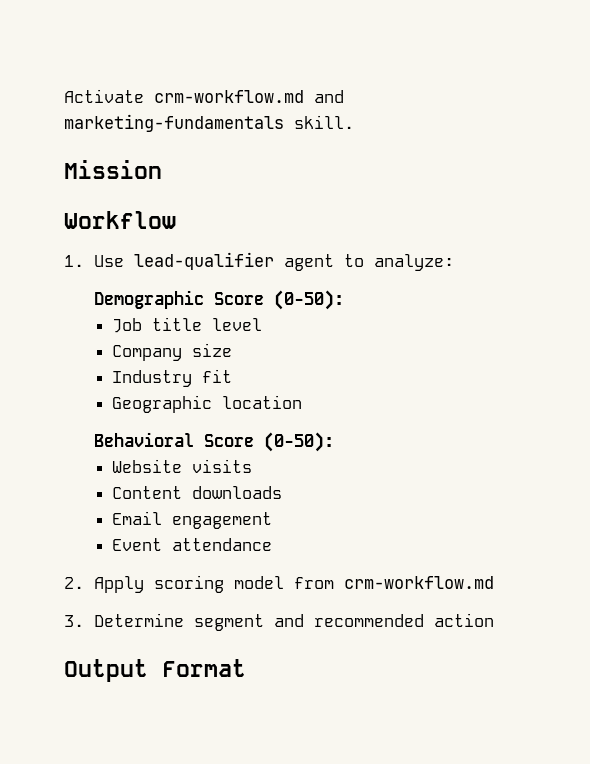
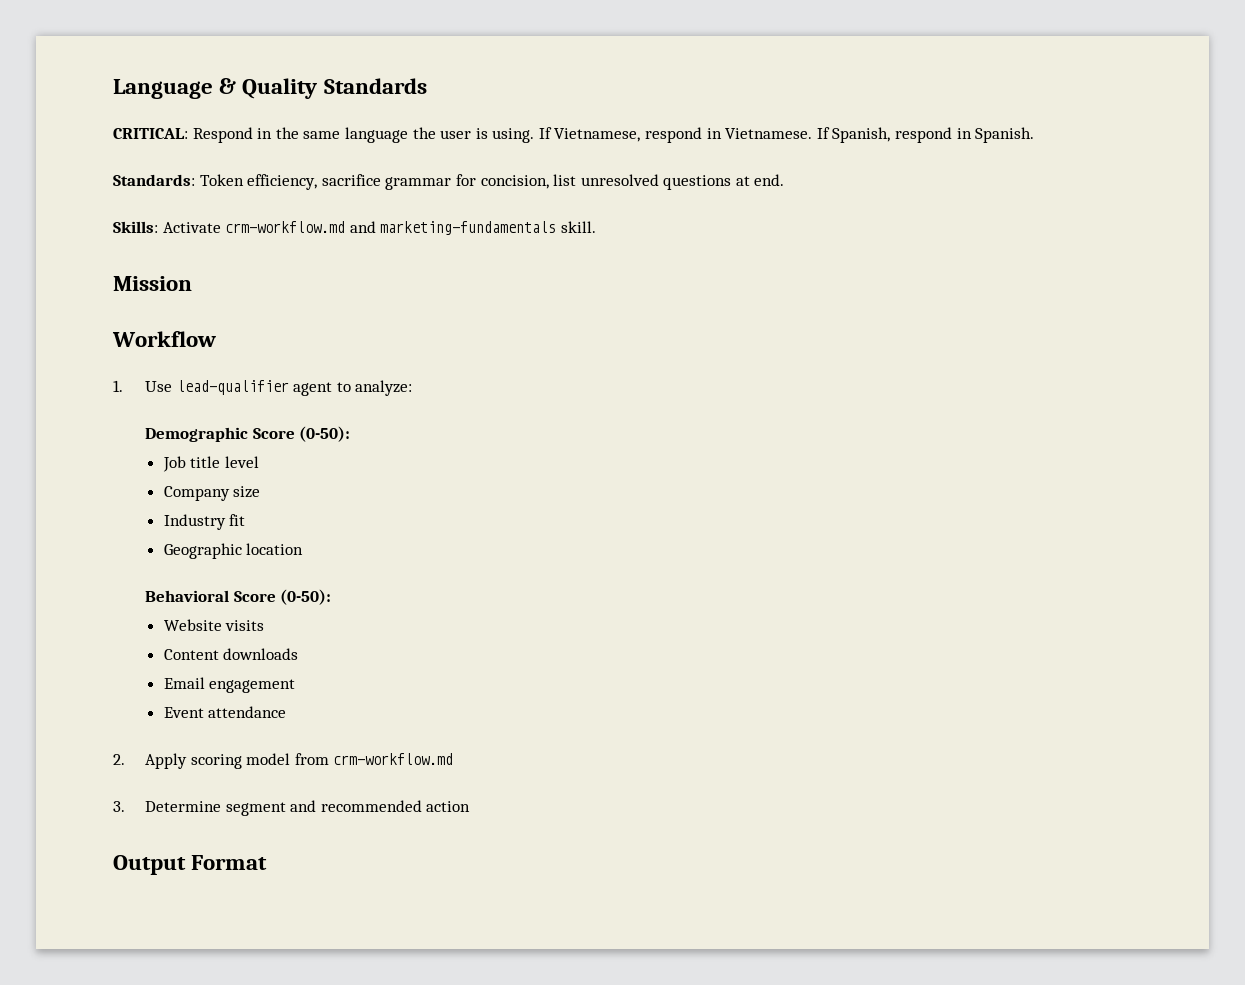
- Activate crm-workflow.md and marketing-fundamentals skill.
+ Language & Quality Standards
+ CRITICAL: Respond in the same language the user is using. If Vietnamese, respond in Vietnamese. If Spanish, respond in Spanish.
+ Standards: Token efficiency, sacrifice grammar for concision, list unresolved questions at end.
+ Skills: Activate crm-workflow.md and marketing-fundamentals skill.

